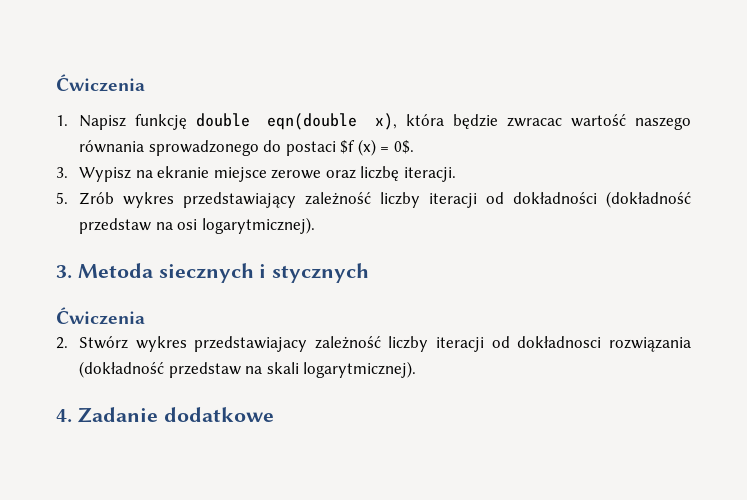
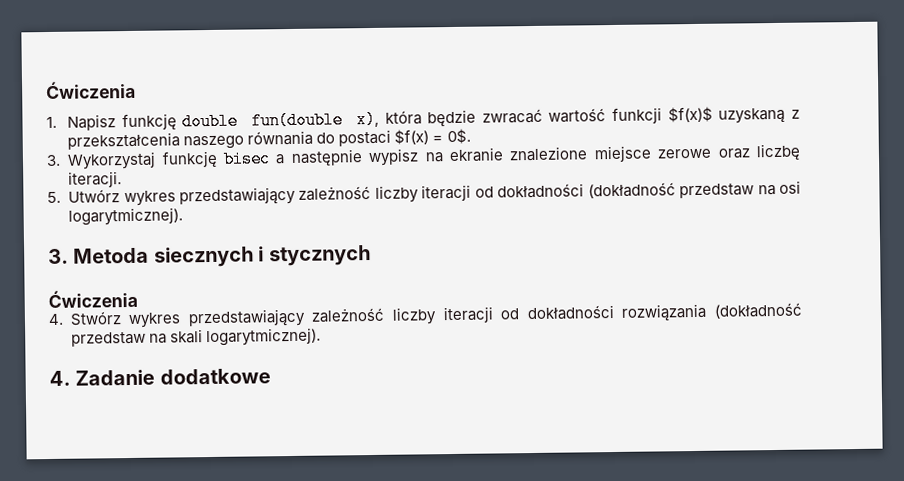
- 1. Napisz funkcję double eqn(double x), która będzie zwracac wartość naszego równania sprowadzonego do postaci $f (x) = 0$.
+ 1. Napisz funkcję double fun(double x), która będzie zwracać wartość funkcji $f(x)$ uzyskaną z przekształcenia naszego równania do postaci $f(x) = 0$.
- 3. Wypisz na ekranie miejsce zerowe oraz liczbę iteracji.
+ 3. Wykorzystaj funkcję bisec a następnie wypisz na ekranie znalezione miejsce zerowe oraz liczbę iteracji.
- 5. Zrób wykres przedstawiający zależność liczby iteracji od dokładności (dokładność przedstaw na osi logarytmicznej).
+ 5. Utwórz wykres przedstawiający zależność liczby iteracji od dokładności (dokładność przedstaw na osi logarytmicznej).
- 2. Stwórz wykres przedstawiajacy zależność liczby iteracji od dokładnosci rozwiązania (dokładność przedstaw na skali logarytmicznej).
+ 4. Stwórz wykres przedstawiający zależność liczby iteracji od dokładności rozwiązania (dokładność przedstaw na skali logarytmicznej).

